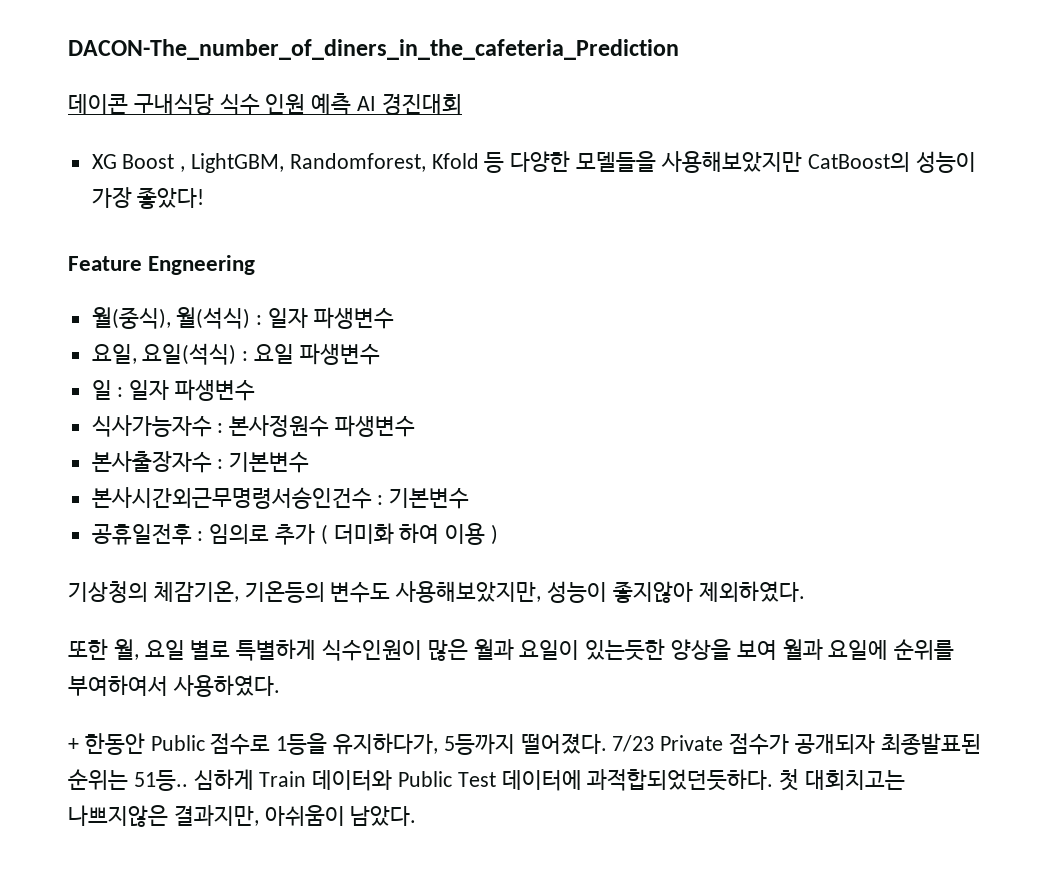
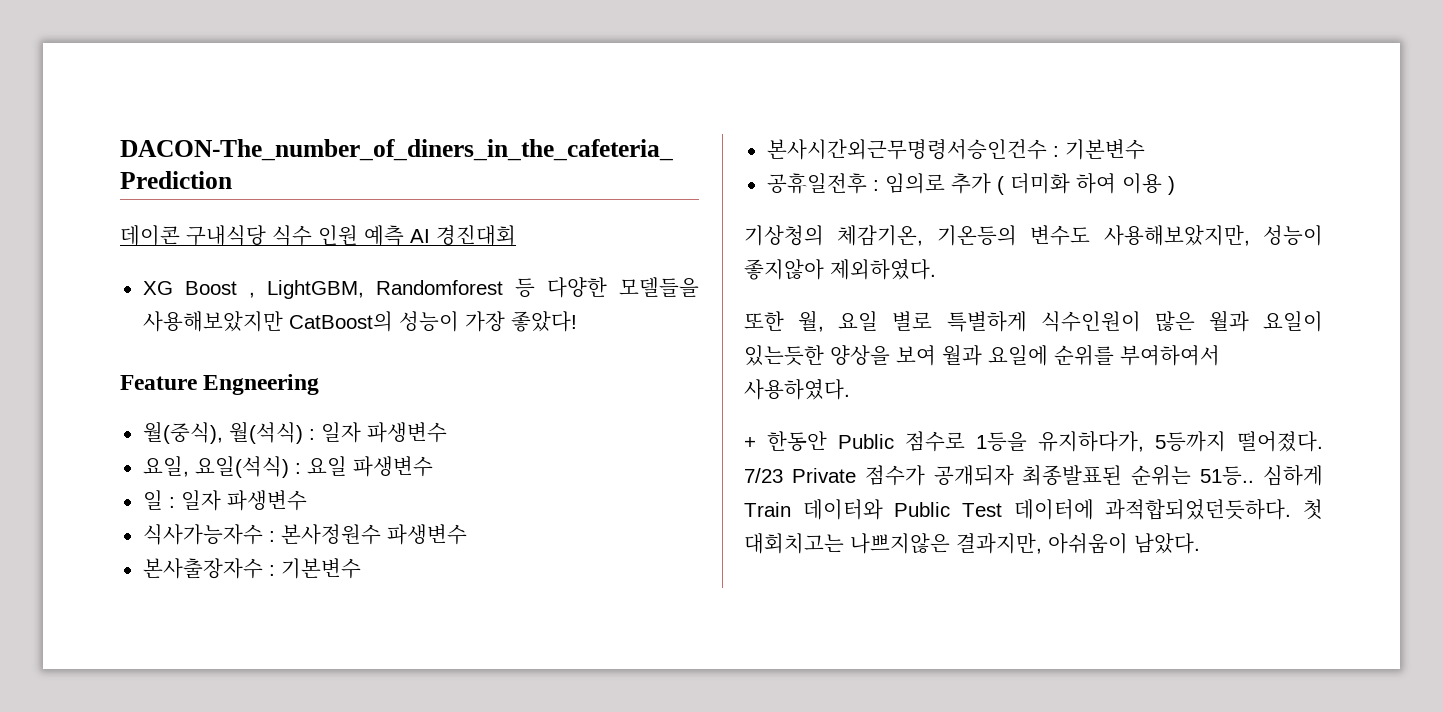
- XG Boost , LightGBM, Randomforest, Kfold 등 다양한 모델들을 사용해보았지만 CatBoost의 성능이 가장 좋았다!
+ XG Boost , LightGBM, Randomforest 등 다양한 모델들을 사용해보았지만 CatBoost의 성능이 가장 좋았다!

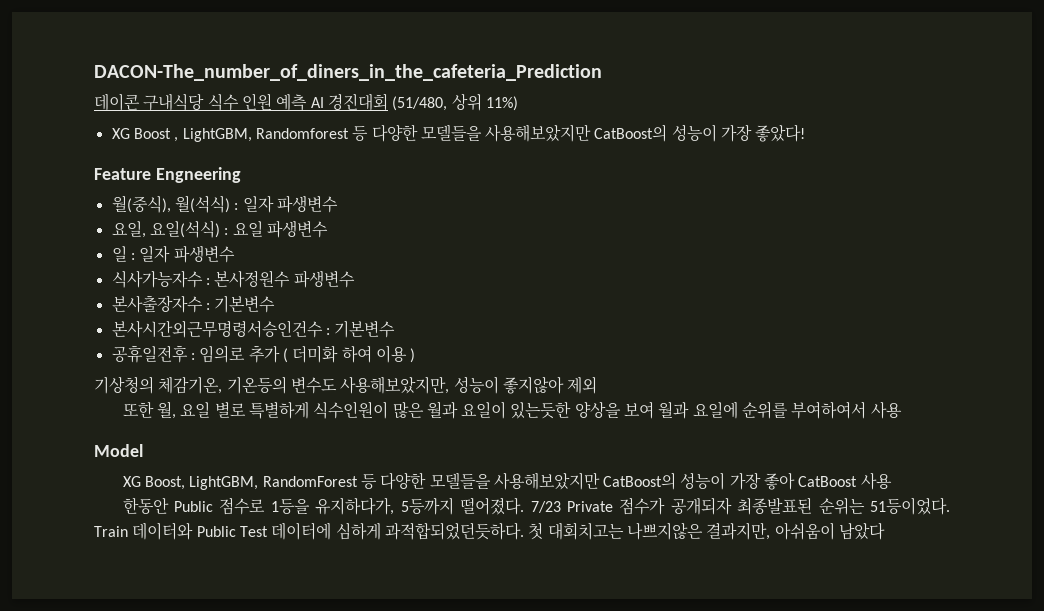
- 데이콘 구내식당 식수 인원 예측 AI 경진대회
+ 데이콘 구내식당 식수 인원 예측 AI 경진대회 (51/480, 상위 11%)
- 기상청의 체감기온, 기온등의 변수도 사용해보았지만, 성능이 좋지않아 제외하였다.
+ 기상청의 체감기온, 기온등의 변수도 사용해보았지만, 성능이 좋지않아 제외
- 또한 월, 요일 별로 특별하게 식수인원이 많은 월과 요일이 있는듯한 양상을 보여 월과 요일에 순위를 부여하여서 사용하였다.
- + 한동안 Public 점수로 1등을 유지하다가, 5등까지 떨어졌다.
+ 또한 월, 요일 별로 특별하게 식수인원이 많은 월과 요일이 있는듯한 양상을 보여 월과 요일에 순위를 부여하여서 사용
+ Model
+ XG Boost, LightGBM, RandomForest 등 다양한 모델들을 사용해보았지만 CatBoost의 성능이 가장 좋아 CatBoost 사용
+ 한동안 Public 점수로 1등을 유지하다가, 5등까지 떨어졌다.
- 7/23 Private 점수가 공개되자 최종발표된 순위는 51등.. 심하게 Train 데이터와 Public Test 데이터에 과적합되었던듯하다.
+ 7/23 Private 점수가 공개되자 최종발표된 순위는 51등이었다. Train 데이터와 Public Test 데이터에 심하게 과적합되었던듯하다.
- 첫 대회치고는 나쁘지않은 결과지만, 아쉬움이 남았다.
+ 첫 대회치고는 나쁘지않은 결과지만, 아쉬움이 남았다

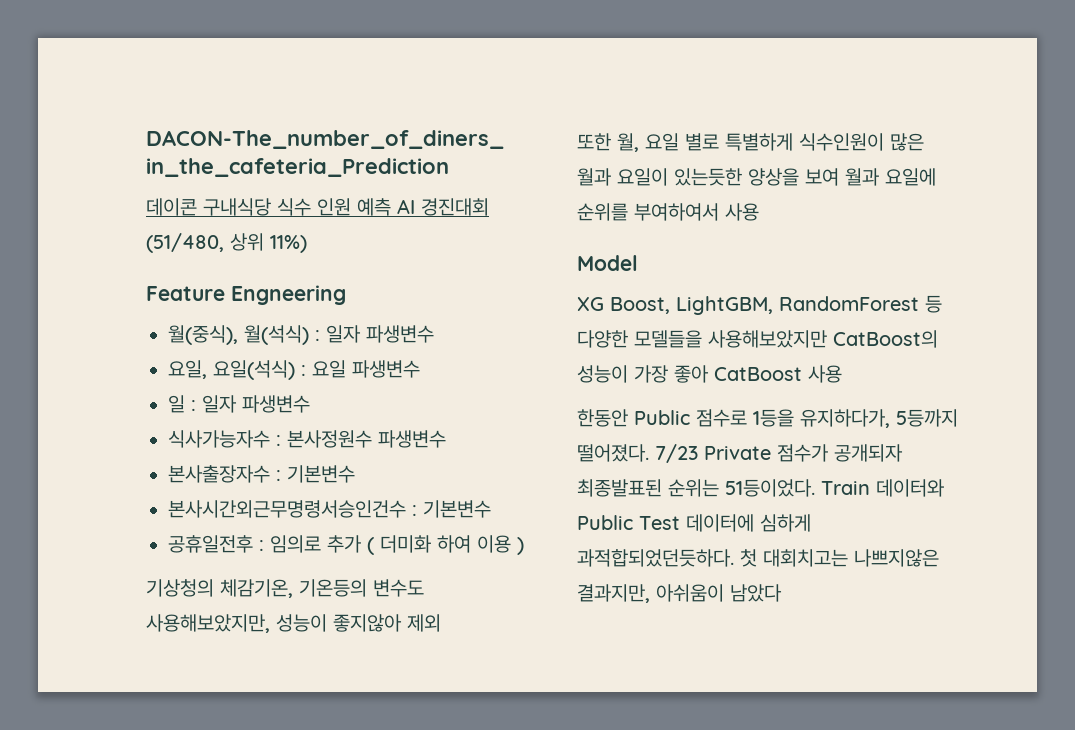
- XG Boost , LightGBM, Randomforest 등 다양한 모델들을 사용해보았지만 CatBoost의 성능이 가장 좋았다!

